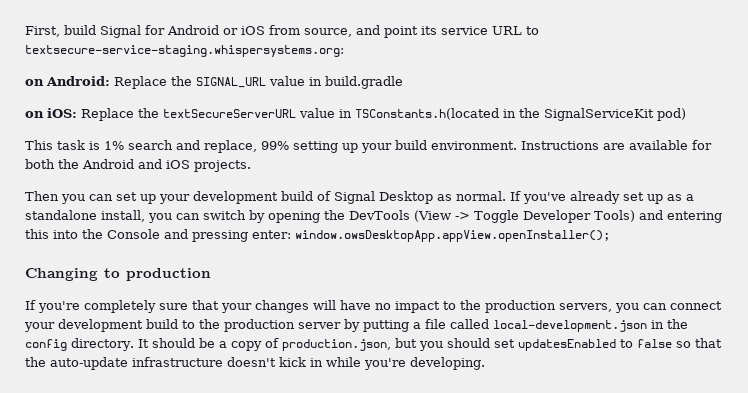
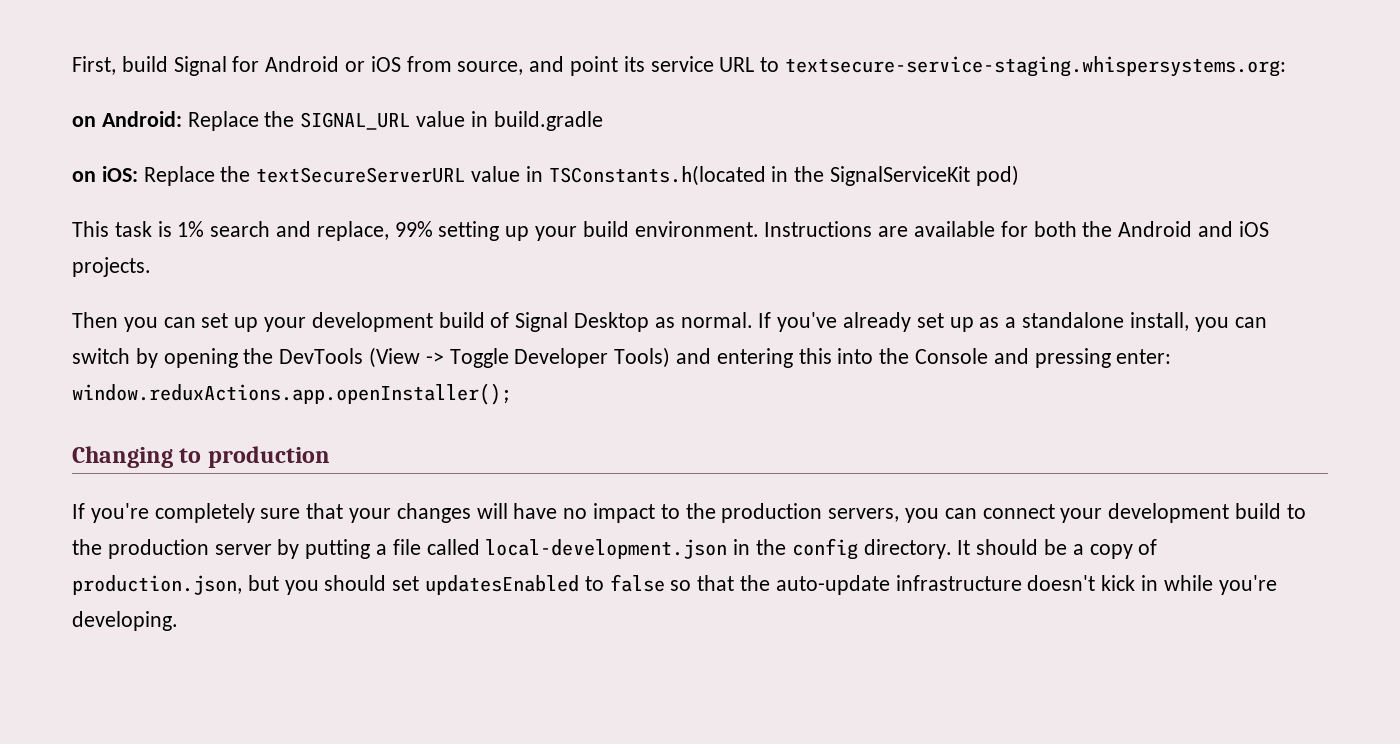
- If you've already set up as a standalone install, you can switch by opening the DevTools (View -> Toggle Developer Tools) and entering this into the Console and pressing enter: window.owsDesktopApp.appView.openInstaller();
+ If you've already set up as a standalone install, you can switch by opening the DevTools (View -> Toggle Developer Tools) and entering this into the Console and pressing enter: window.reduxActions.app.openInstaller();

